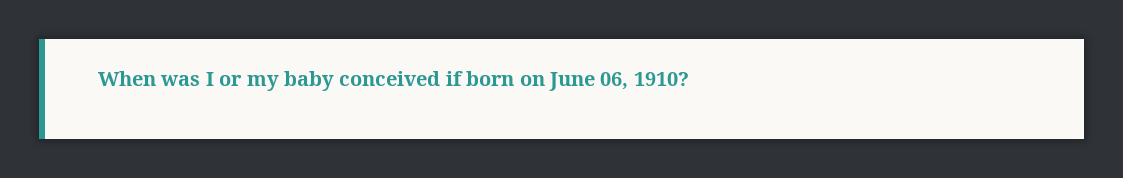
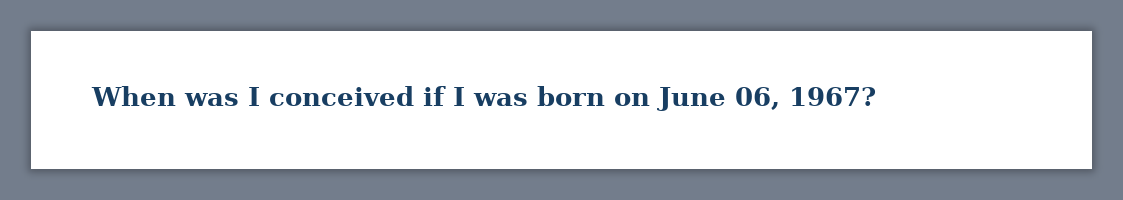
- When was I or my baby conceived if born on June 06, 1910?
+ When was I conceived if I was born on June 06, 1967?

